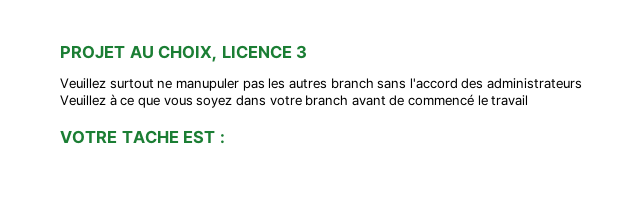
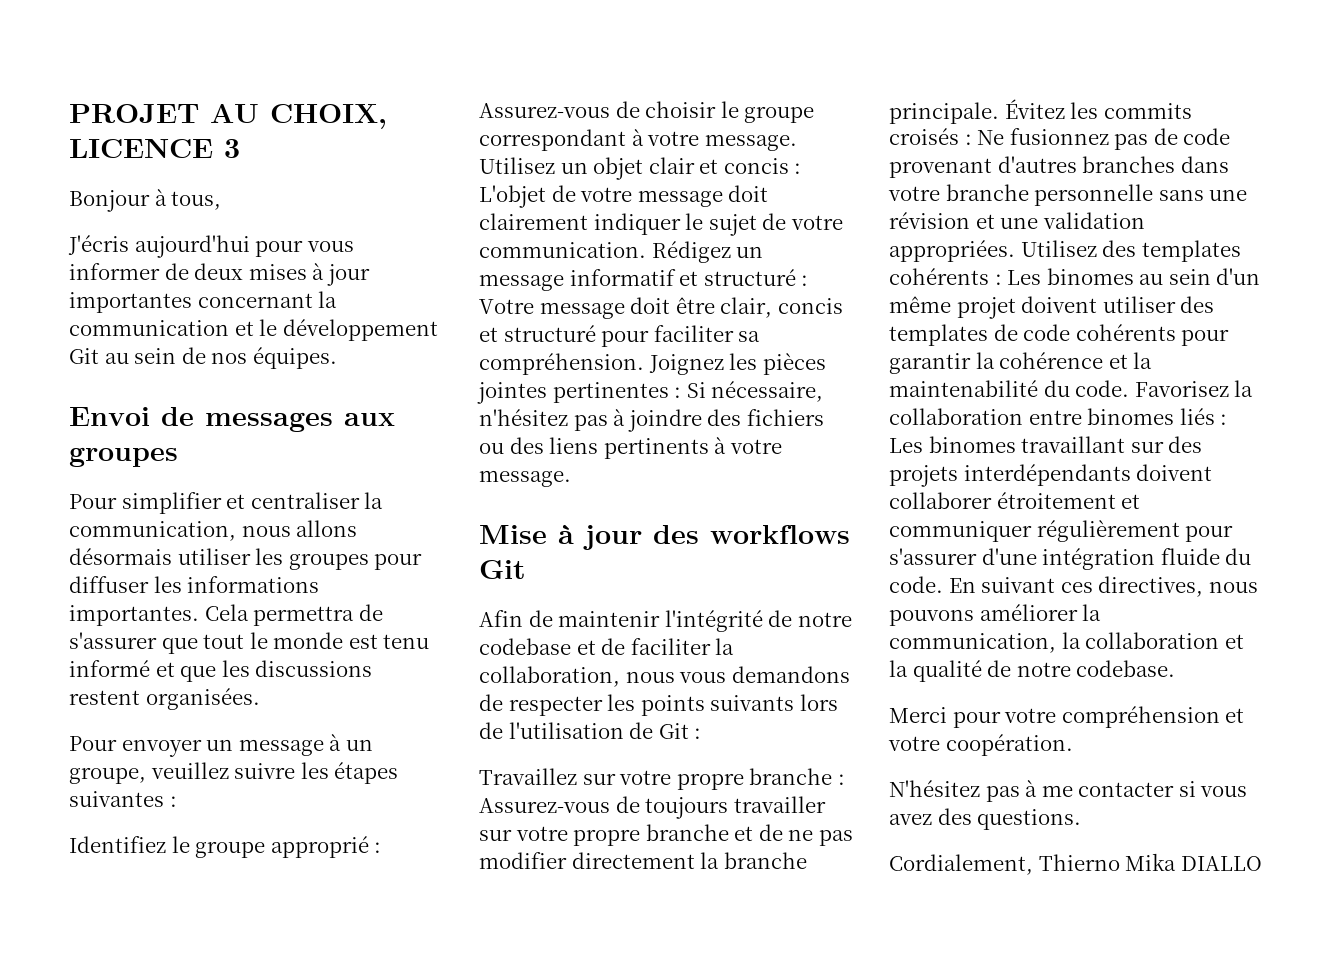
- Veuillez surtout ne manupuler pas les autres branch sans l'accord des administrateurs Veuillez à ce que vous soyez dans votre branch avant de commencé le travail
- VOTRE TACHE EST :
+ Bonjour à tous,
+ J'écris aujourd'hui pour vous informer de deux mises à jour importantes concernant la communication et le développement Git au sein de nos équipes.
+ Envoi de messages aux groupes
+ Pour simplifier et centraliser la communication, nous allons désormais utiliser les groupes pour diffuser les informations importantes. Cela permettra de s'assurer que tout le monde est tenu informé et que les discussions restent organisées.
+ Pour envoyer un message à un groupe, veuillez suivre les étapes suivantes :
+ Identifiez le groupe approprié : Assurez-vous de choisir le groupe correspondant à votre message. Utilisez un objet clair et concis : L'objet de votre message doit clairement indiquer le sujet de votre communication. Rédigez un message informatif et structuré : Votre message doit être clair, concis et structuré pour faciliter sa compréhension. Joignez les pièces jointes pertinentes : Si nécessaire, n'hésitez pas à joindre des fichiers ou des liens pertinents à votre message.
+ Mise à jour des workflows Git
+ Afin de maintenir l'intégrité de notre codebase et de faciliter la collaboration, nous vous demandons de respecter les points suivants lors de l'utilisation de Git :
+ Travaillez sur votre propre branche : Assurez-vous de toujours travailler sur votre propre branche et de ne pas modifier directement la branche principale. Évitez les commits croisés : Ne fusionnez pas de code provenant d'autres branches dans votre branche personnelle sans une révision et une validation appropriées. Utilisez des templates cohérents : Les binomes au sein d'un même projet doivent utiliser des templates de code cohérents pour garantir la cohérence et la maintenabilité du code. Favorisez la collaboration entre binomes liés : Les binomes travaillant sur des projets interdépendants doivent collaborer étroitement et communiquer régulièrement pour s'assurer d'une intégration fluide du code. En suivant ces directives, nous pouvons améliorer la communication, la collaboration et la qualité de notre codebase.
+ Merci pour votre compréhension et votre coopération.
+ N'hésitez pas à me contacter si vous avez des questions.
+ Cordialement, Thierno Mika DIALLO

